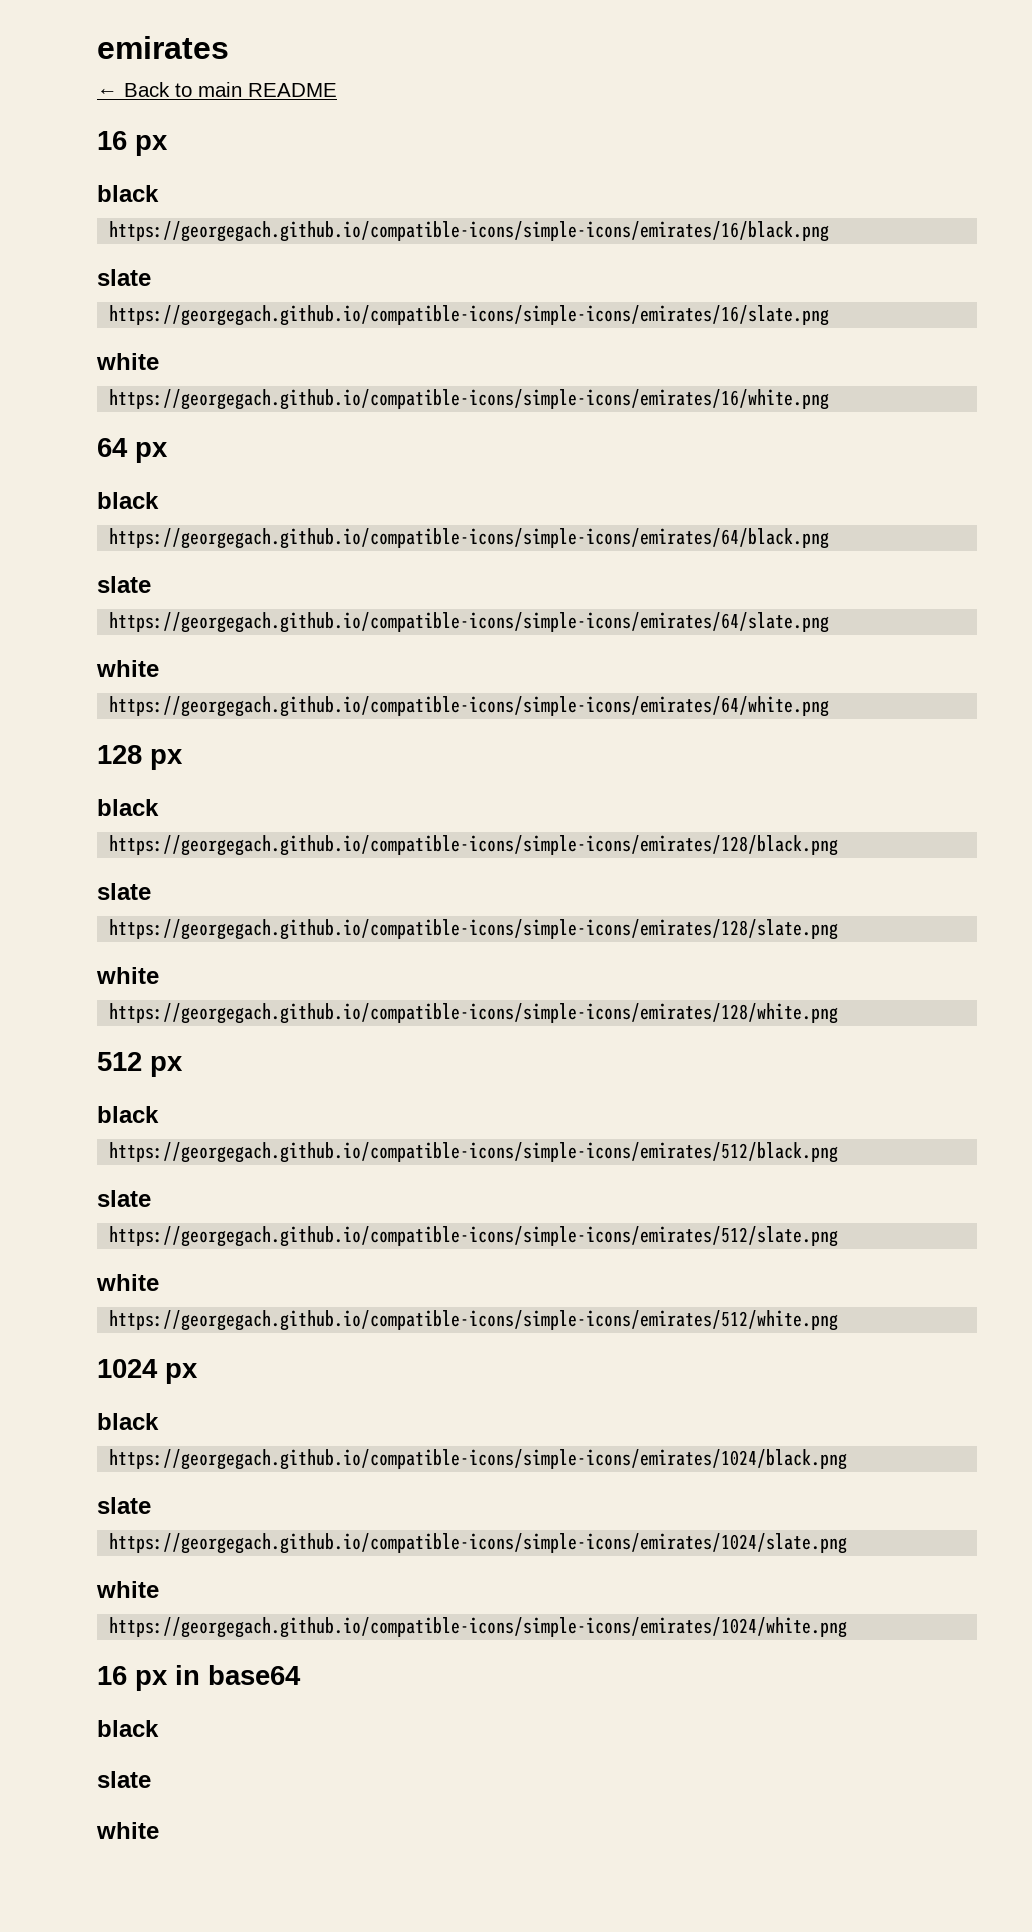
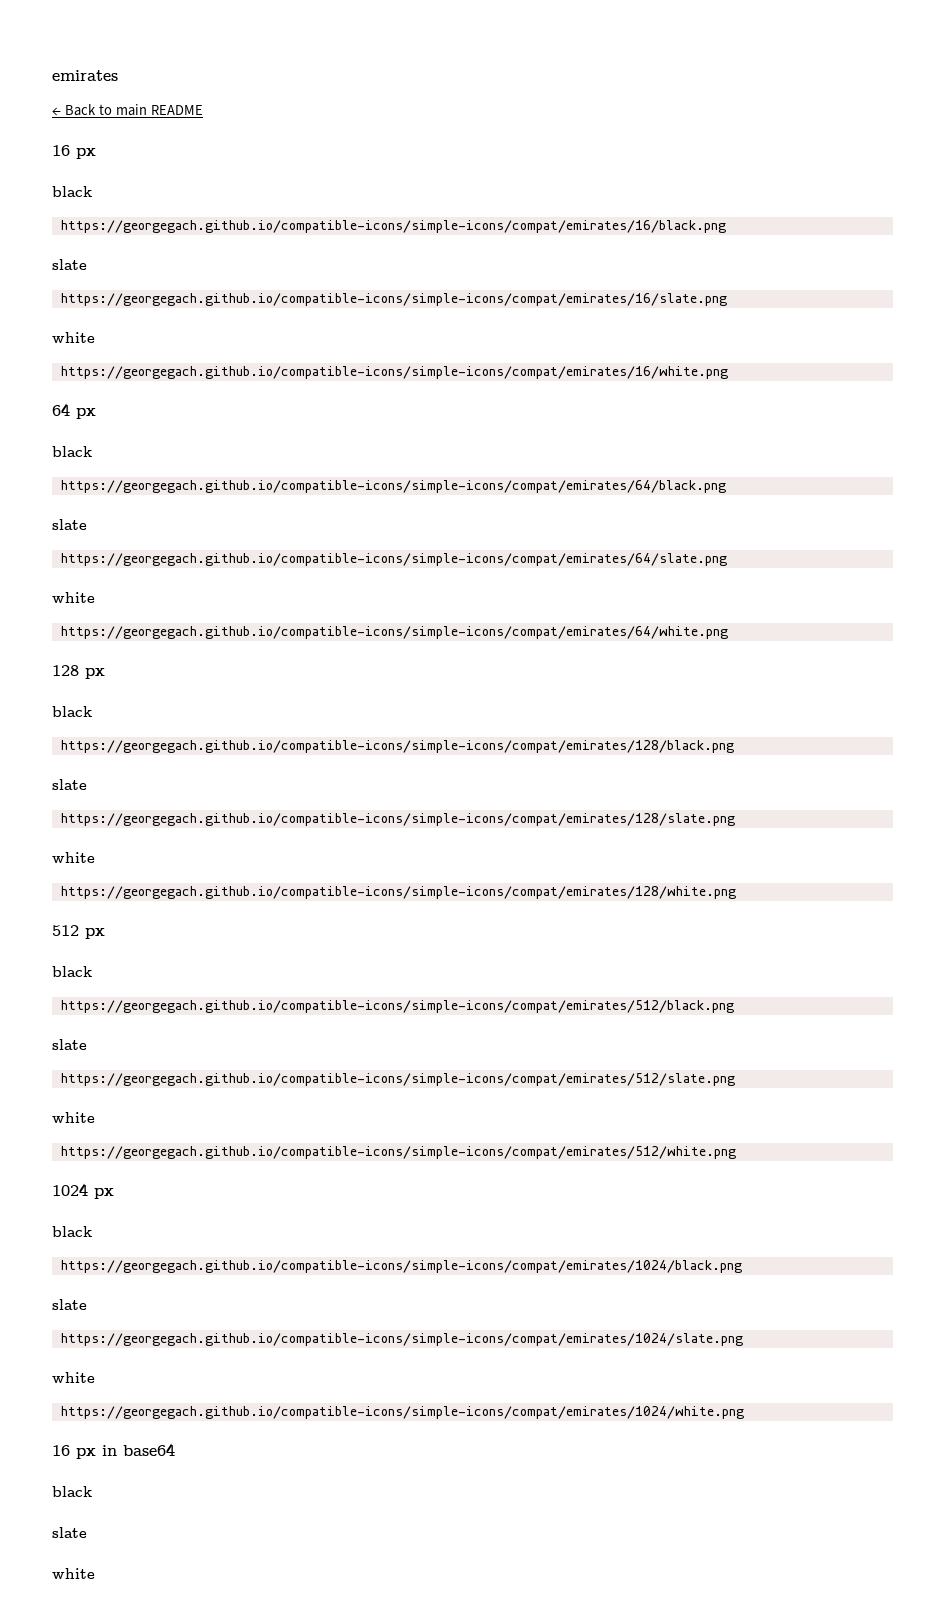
- https://georgegach.github.io/compatible-icons/simple-icons/emirates/16/black.png
+ https://georgegach.github.io/compatible-icons/simple-icons/compat/emirates/16/black.png
  slate
- https://georgegach.github.io/compatible-icons/simple-icons/emirates/16/slate.png
+ https://georgegach.github.io/compatible-icons/simple-icons/compat/emirates/16/slate.png
  white
- https://georgegach.github.io/compatible-icons/simple-icons/emirates/16/white.png
+ https://georgegach.github.io/compatible-icons/simple-icons/compat/emirates/16/white.png
- https://georgegach.github.io/compatible-icons/simple-icons/emirates/64/black.png
+ https://georgegach.github.io/compatible-icons/simple-icons/compat/emirates/64/black.png
  slate
- https://georgegach.github.io/compatible-icons/simple-icons/emirates/64/slate.png
+ https://georgegach.github.io/compatible-icons/simple-icons/compat/emirates/64/slate.png
  white
- https://georgegach.github.io/compatible-icons/simple-icons/emirates/64/white.png
+ https://georgegach.github.io/compatible-icons/simple-icons/compat/emirates/64/white.png
- https://georgegach.github.io/compatible-icons/simple-icons/emirates/128/black.png
+ https://georgegach.github.io/compatible-icons/simple-icons/compat/emirates/128/black.png
  slate
- https://georgegach.github.io/compatible-icons/simple-icons/emirates/128/slate.png
+ https://georgegach.github.io/compatible-icons/simple-icons/compat/emirates/128/slate.png
  white
- https://georgegach.github.io/compatible-icons/simple-icons/emirates/128/white.png
+ https://georgegach.github.io/compatible-icons/simple-icons/compat/emirates/128/white.png
- https://georgegach.github.io/compatible-icons/simple-icons/emirates/512/black.png
+ https://georgegach.github.io/compatible-icons/simple-icons/compat/emirates/512/black.png
  slate
- https://georgegach.github.io/compatible-icons/simple-icons/emirates/512/slate.png
+ https://georgegach.github.io/compatible-icons/simple-icons/compat/emirates/512/slate.png
  white
- https://georgegach.github.io/compatible-icons/simple-icons/emirates/512/white.png
+ https://georgegach.github.io/compatible-icons/simple-icons/compat/emirates/512/white.png
- https://georgegach.github.io/compatible-icons/simple-icons/emirates/1024/black.png
+ https://georgegach.github.io/compatible-icons/simple-icons/compat/emirates/1024/black.png
  slate
- https://georgegach.github.io/compatible-icons/simple-icons/emirates/1024/slate.png
+ https://georgegach.github.io/compatible-icons/simple-icons/compat/emirates/1024/slate.png
  white
- https://georgegach.github.io/compatible-icons/simple-icons/emirates/1024/white.png
+ https://georgegach.github.io/compatible-icons/simple-icons/compat/emirates/1024/white.png

